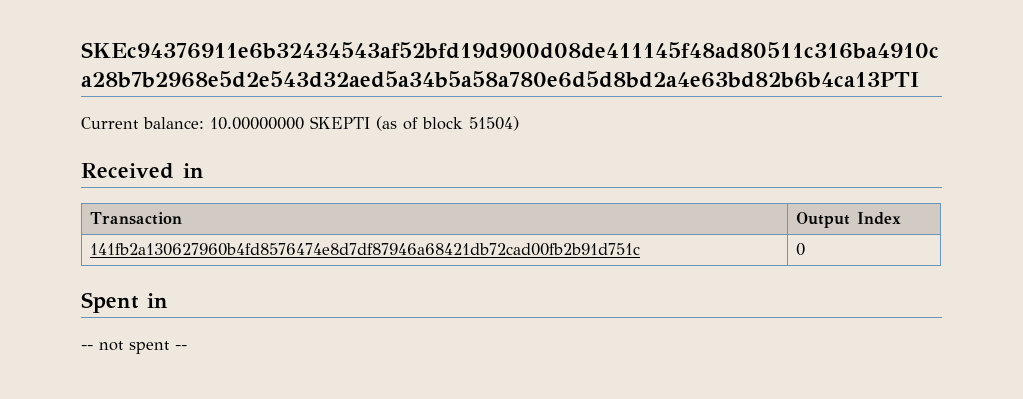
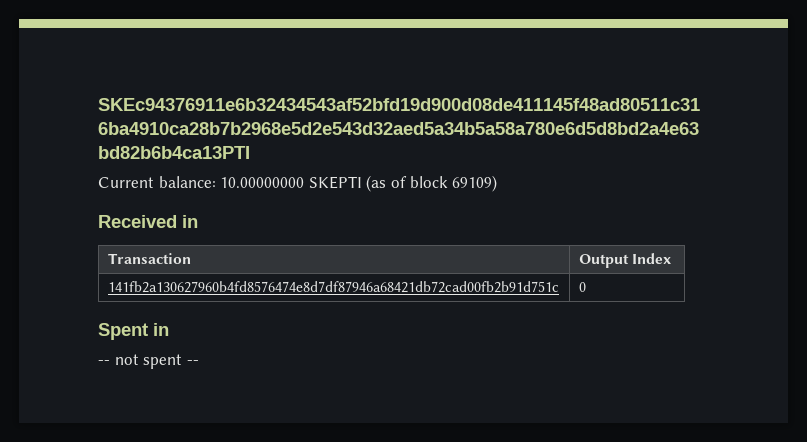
- Current balance: 10.00000000 SKEPTI (as of block 51504)
+ Current balance: 10.00000000 SKEPTI (as of block 69109)

